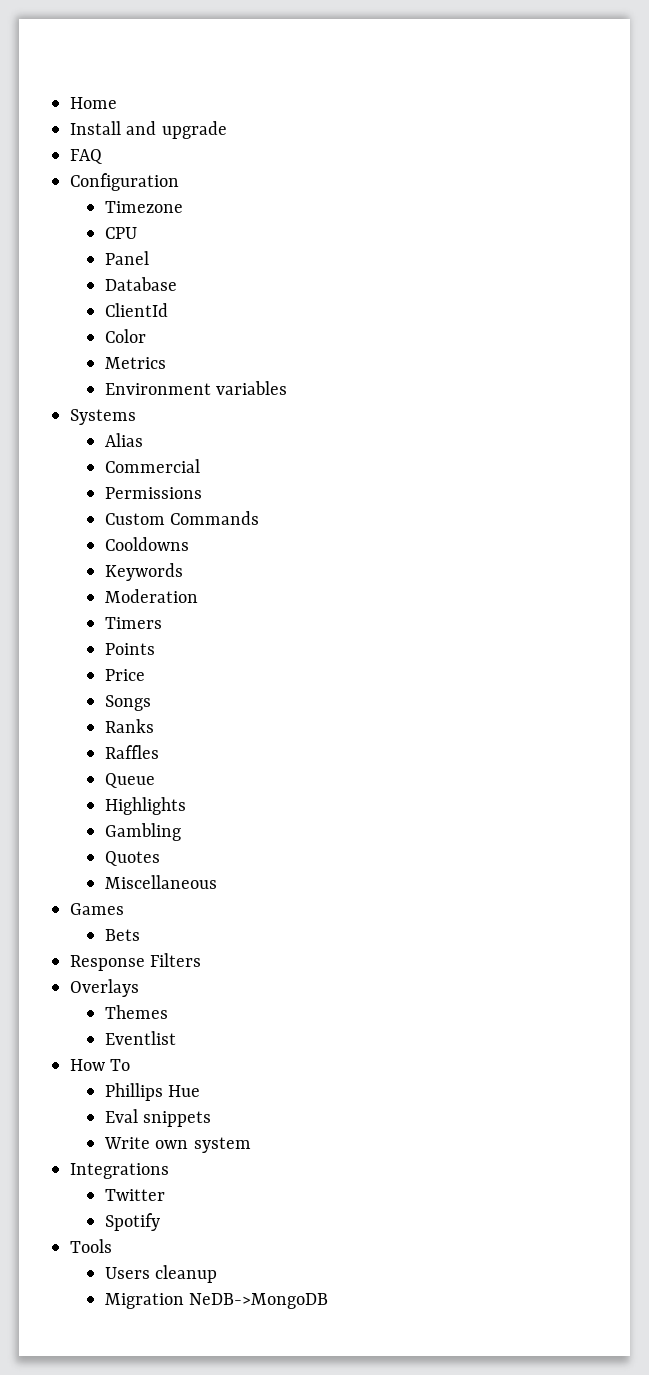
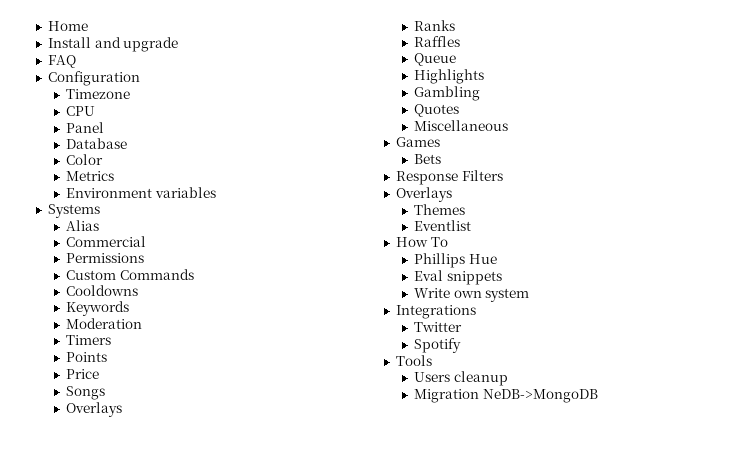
- ClientId
  Songs
+ Overlays

